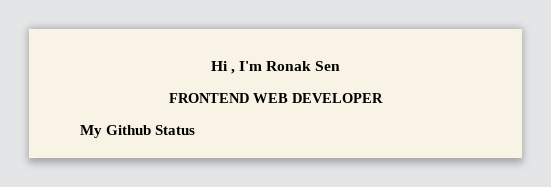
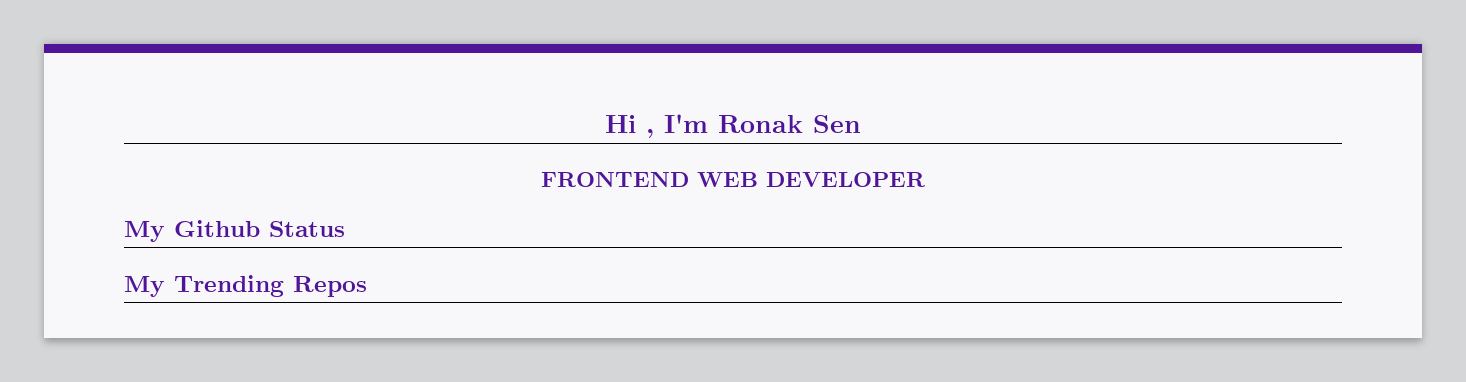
+ My Trending Repos

